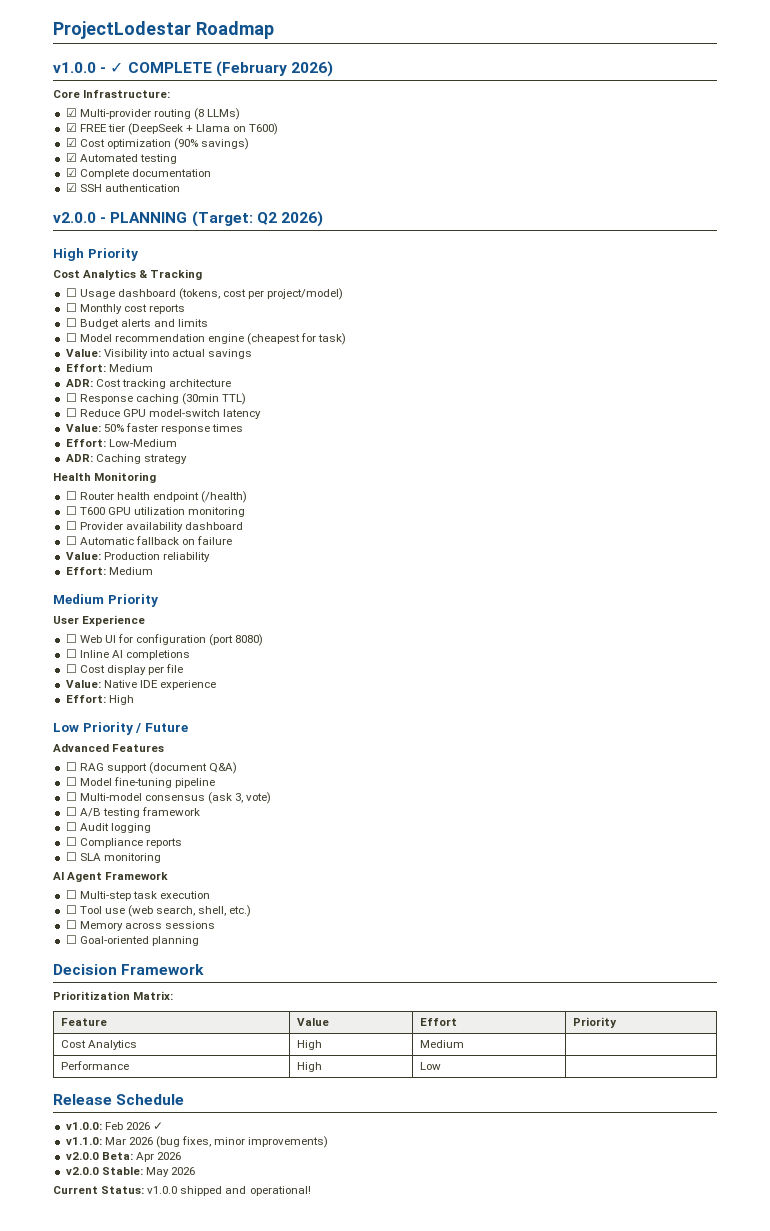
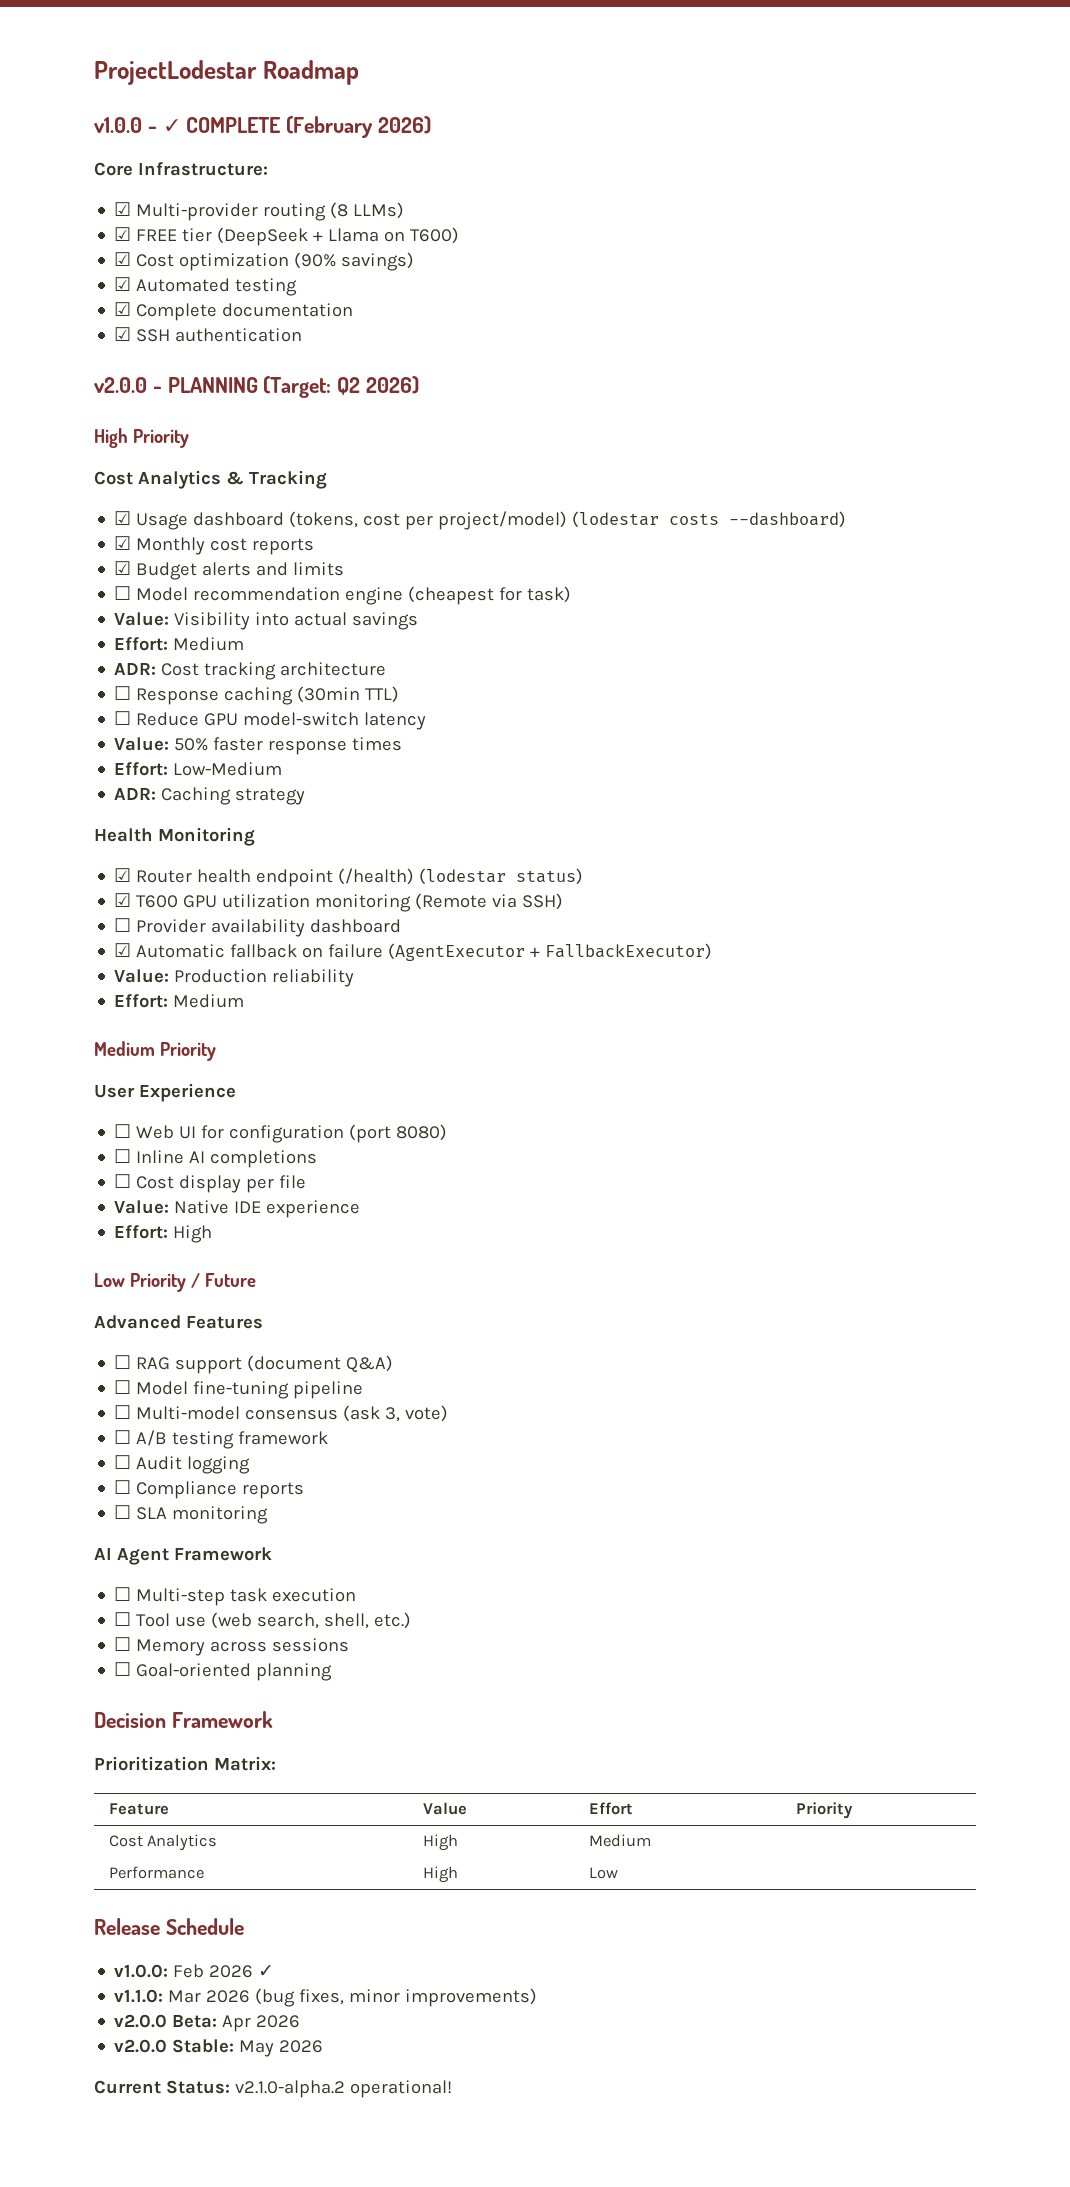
- ☐ Usage dashboard (tokens, cost per project/model)
- ☐ Monthly cost reports
+ ☑ Usage dashboard (tokens, cost per project/model) (lodestar costs --dashboard)
+ ☑ Monthly cost reports
- ☐ Budget alerts and limits
+ ☑ Budget alerts and limits
- ☐ Router health endpoint (/health)
- ☐ T600 GPU utilization monitoring
+ ☑ Router health endpoint (/health) (lodestar status)
+ ☑ T600 GPU utilization monitoring (Remote via SSH)
- ☐ Automatic fallback on failure
+ ☑ Automatic fallback on failure (AgentExecutor + FallbackExecutor)
- Current Status: v1.0.0 shipped and operational!
+ Current Status: v2.1.0-alpha.2 operational!

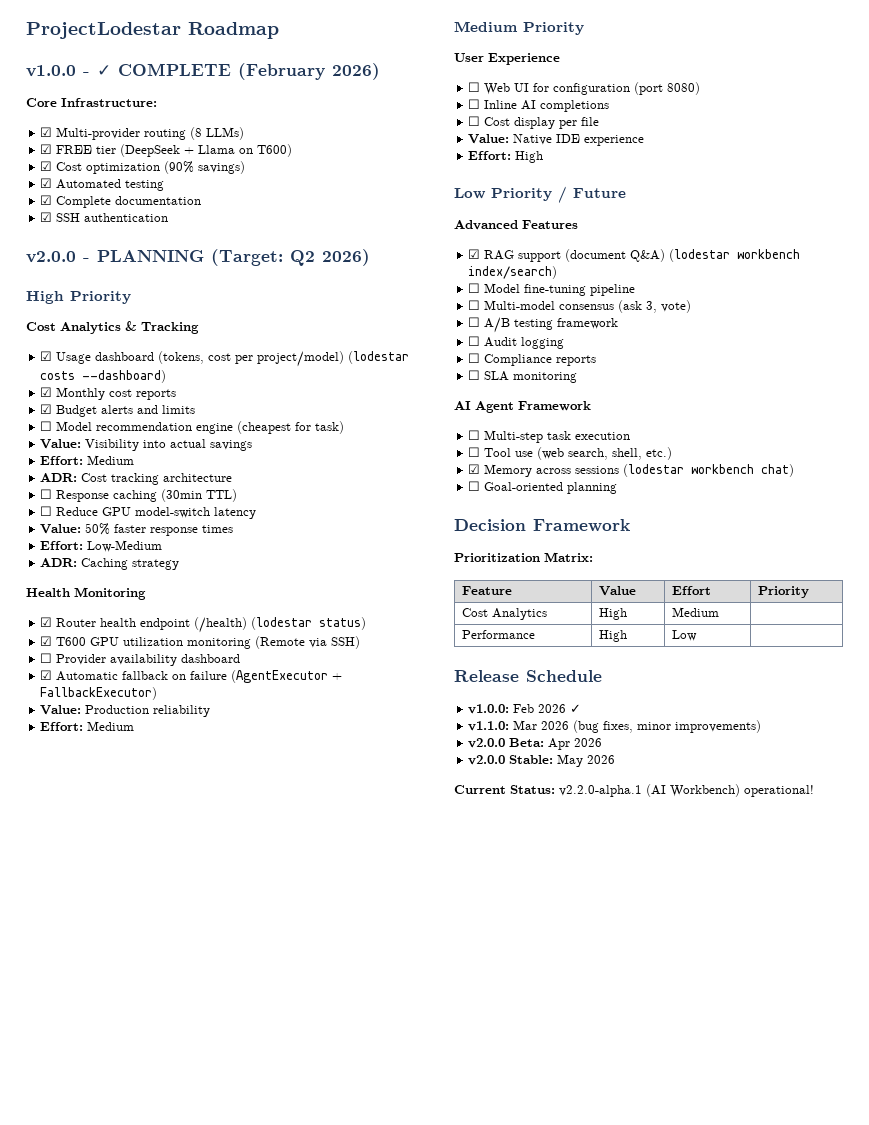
- ☐ RAG support (document Q&A)
+ ☑ RAG support (document Q&A) (lodestar workbench index/search)
- ☐ Memory across sessions
+ ☑ Memory across sessions (lodestar workbench chat)
- Current Status: v2.1.0-alpha.2 operational!
+ Current Status: v2.2.0-alpha.1 (AI Workbench) operational!

